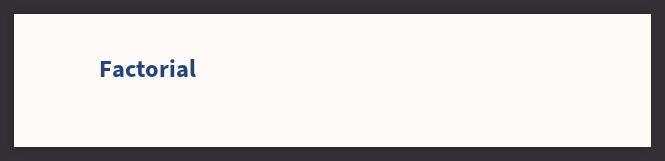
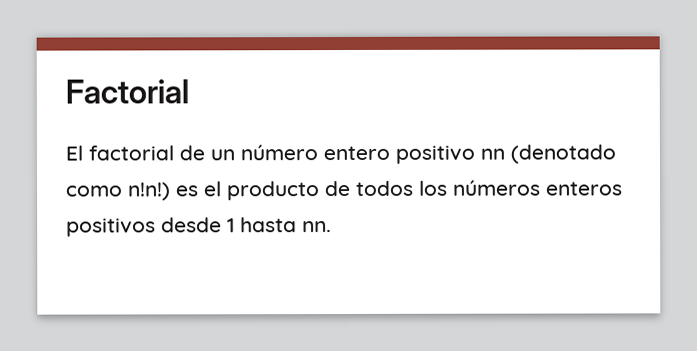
+ El factorial de un número entero positivo nn (denotado como n!n!) es el producto de todos los números enteros positivos desde 1 hasta nn.

